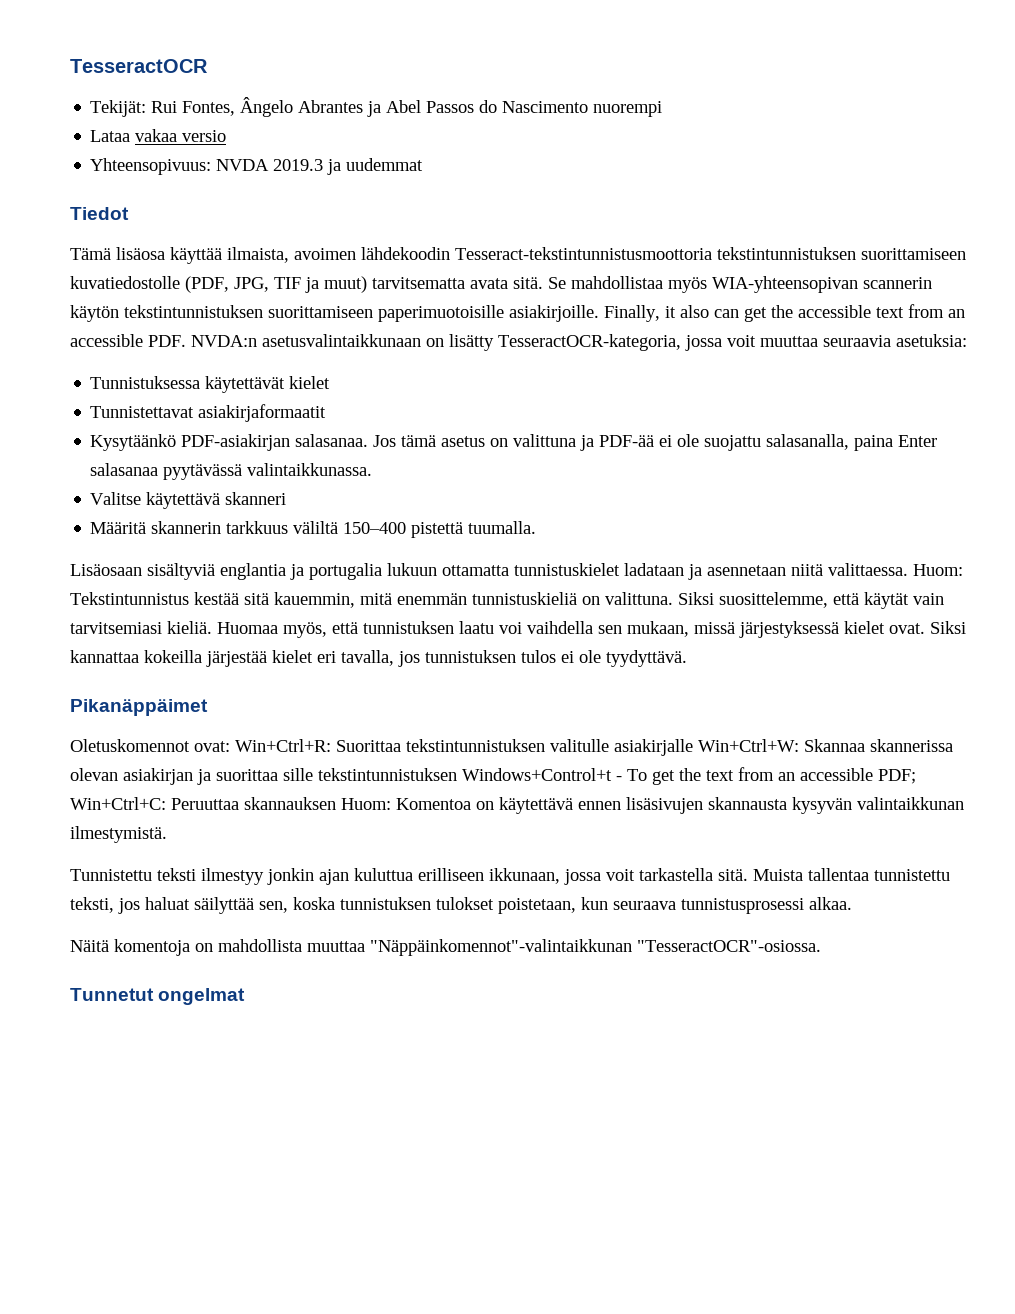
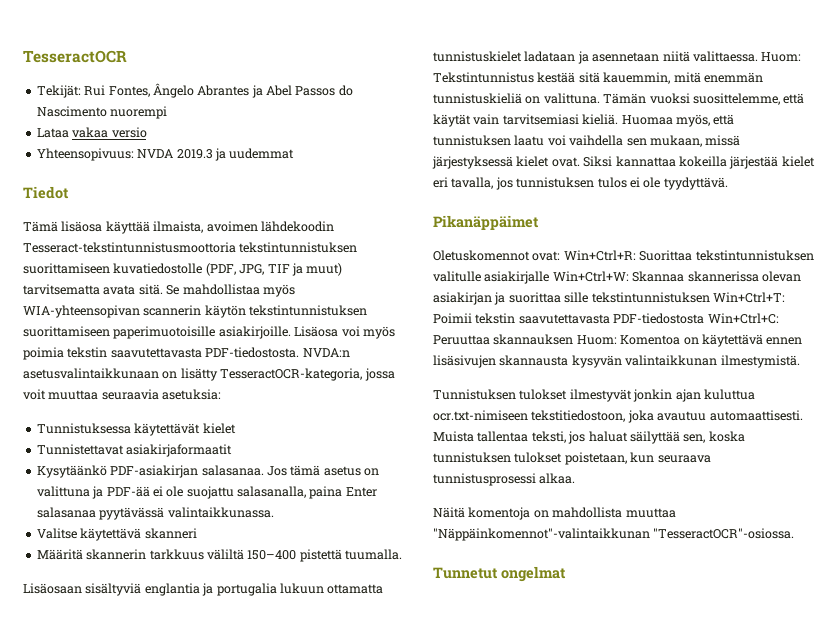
- Finally, it also can get the accessible text from an accessible PDF. NVDA:n asetusvalintaikkunaan on lisätty TesseractOCR-kategoria, jossa voit muuttaa seuraavia asetuksia:
+ Lisäosa voi myös poimia tekstin saavutettavasta PDF-tiedostosta. NVDA:n asetusvalintaikkunaan on lisätty TesseractOCR-kategoria, jossa voit muuttaa seuraavia asetuksia:
- Siksi suosittelemme, että käytät vain tarvitsemiasi kieliä.
+ Tämän vuoksi suosittelemme, että käytät vain tarvitsemiasi kieliä.
- Oletuskomennot ovat: Win+Ctrl+R: Suorittaa tekstintunnistuksen valitulle asiakirjalle Win+Ctrl+W: Skannaa skannerissa olevan asiakirjan ja suorittaa sille tekstintunnistuksen Windows+Control+t - To get the text from an accessible PDF; Win+Ctrl+C: Peruuttaa skannauksen Huom: Komentoa on käytettävä ennen lisäsivujen skannausta kysyvän valintaikkunan ilmestymistä.
+ Oletuskomennot ovat: Win+Ctrl+R: Suorittaa tekstintunnistuksen valitulle asiakirjalle Win+Ctrl+W: Skannaa skannerissa olevan asiakirjan ja suorittaa sille tekstintunnistuksen Win+Ctrl+T: Poimii tekstin saavutettavasta PDF-tiedostosta Win+Ctrl+C: Peruuttaa skannauksen Huom: Komentoa on käytettävä ennen lisäsivujen skannausta kysyvän valintaikkunan ilmestymistä.
- Tunnistettu teksti ilmestyy jonkin ajan kuluttua erilliseen ikkunaan, jossa voit tarkastella sitä.
+ Tunnistuksen tulokset ilmestyvät jonkin ajan kuluttua ocr.txt-nimiseen tekstitiedostoon, joka avautuu automaattisesti.
- Muista tallentaa tunnistettu teksti, jos haluat säilyttää sen, koska tunnistuksen tulokset poistetaan, kun seuraava tunnistusprosessi alkaa.
+ Muista tallentaa teksti, jos haluat säilyttää sen, koska tunnistuksen tulokset poistetaan, kun seuraava tunnistusprosessi alkaa.

